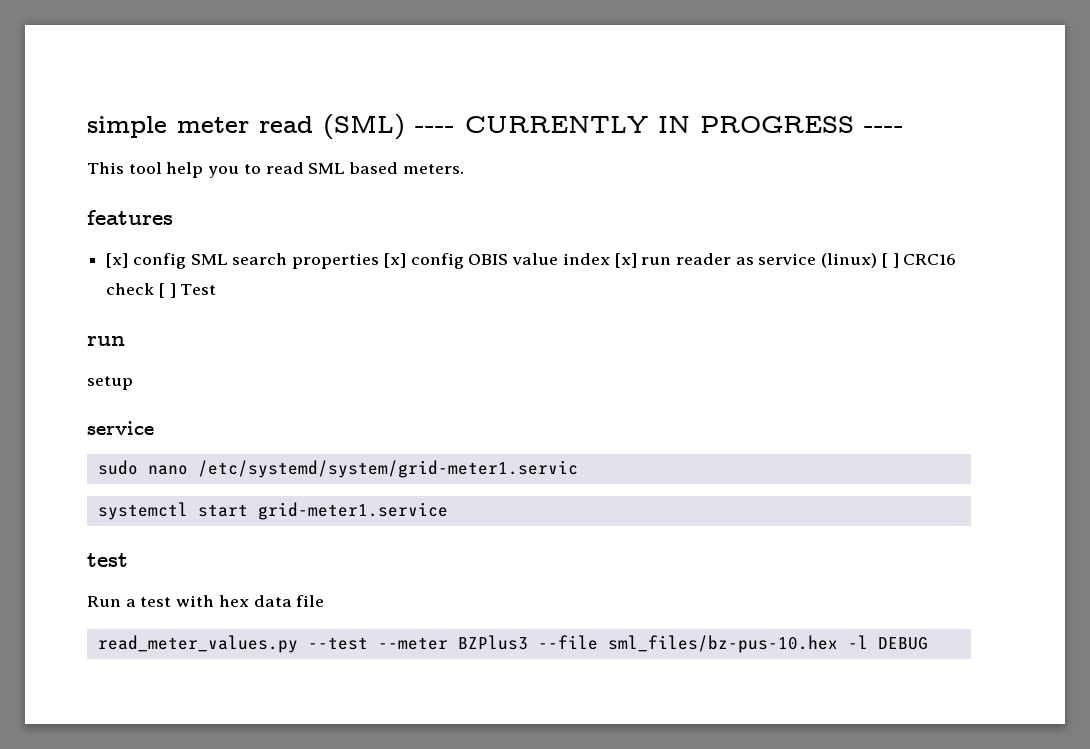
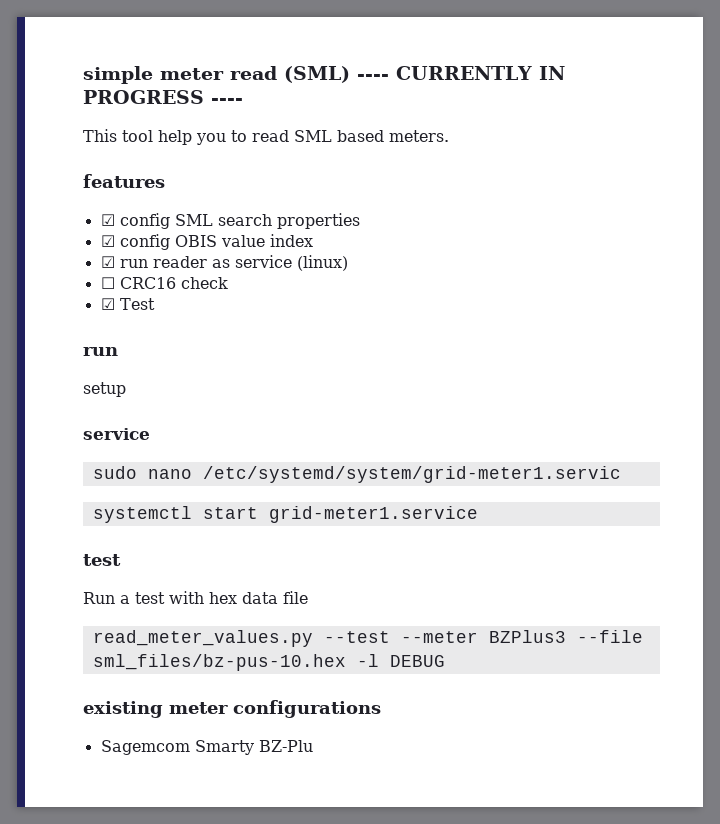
- [x] config SML search properties [x] config OBIS value index [x] run reader as service (linux) [ ] CRC16 check [ ] Test
+ ☑ config SML search properties
+ ☑ config OBIS value index
+ ☑ run reader as service (linux)
+ ☐ CRC16 check
+ ☑ Test
+ existing meter configurations
+ Sagemcom Smarty BZ-Plu

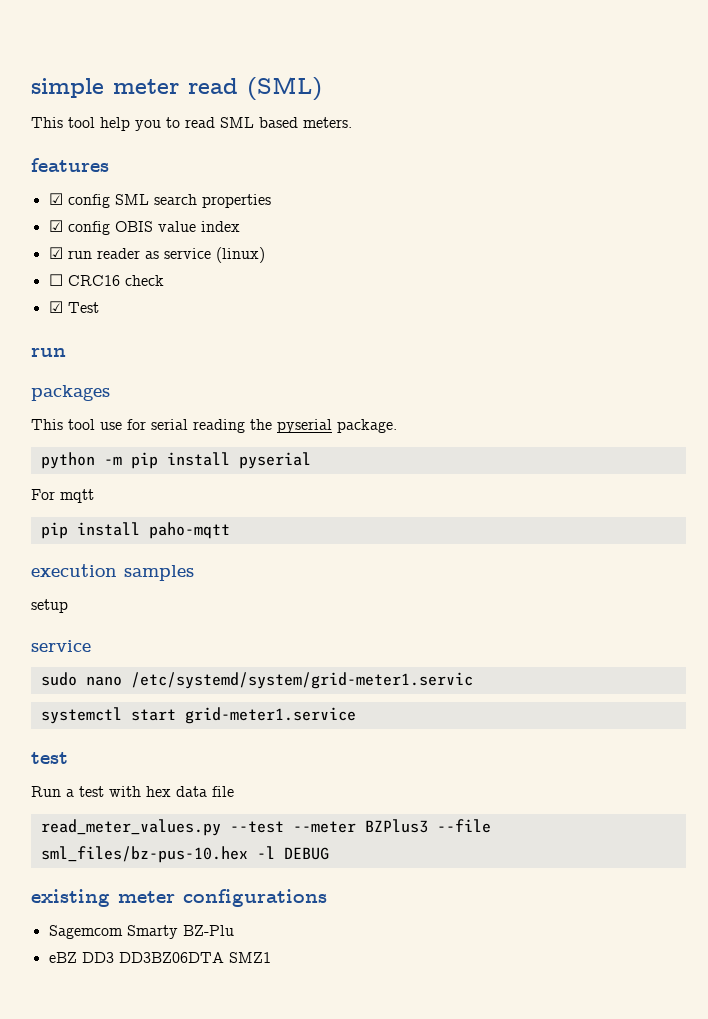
- simple meter read (SML) ---- CURRENTLY IN PROGRESS ----
+ simple meter read (SML)
+ packages
+ This tool use for serial reading the pyserial package.
+ python -m pip install pyserial
+ For mqtt
+ pip install paho-mqtt
+ execution samples
+ eBZ DD3 DD3BZ06DTA SMZ1

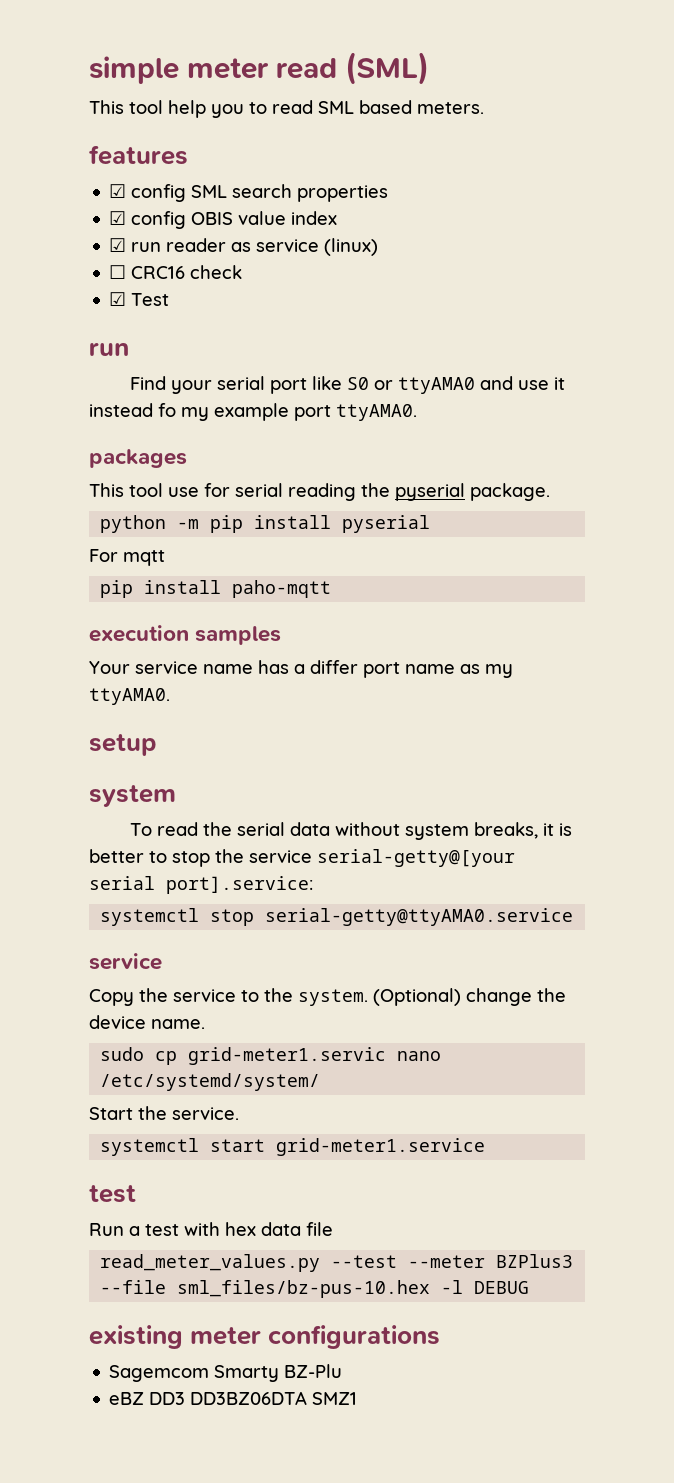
+ Find your serial port like S0 or ttyAMA0 and use it instead fo my example port ttyAMA0.
+ Your service name has a differ port name as my ttyAMA0.
  setup
+ system
+ To read the serial data without system breaks, it is better to stop the service serial-getty@[your serial port].service:
+ systemctl stop serial-getty@ttyAMA0.service
  service
- sudo nano /etc/systemd/system/grid-meter1.servic
+ Copy the service to the system. (Optional) change the device name.
+ sudo cp grid-meter1.servic nano /etc/systemd/system/
+ Start the service.

